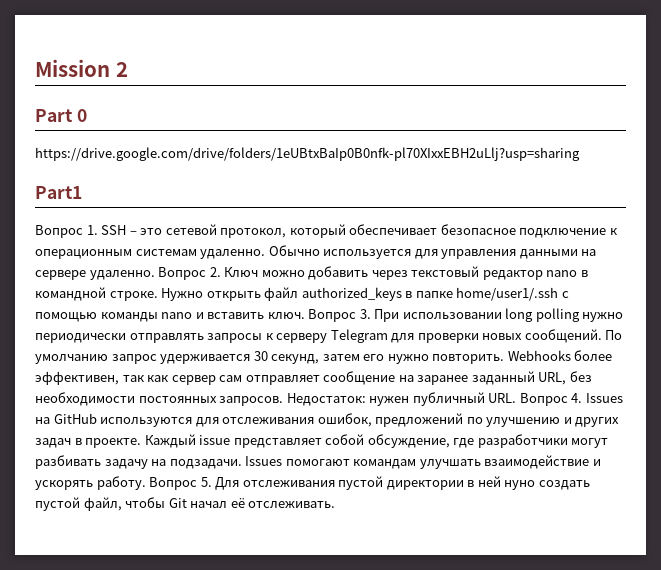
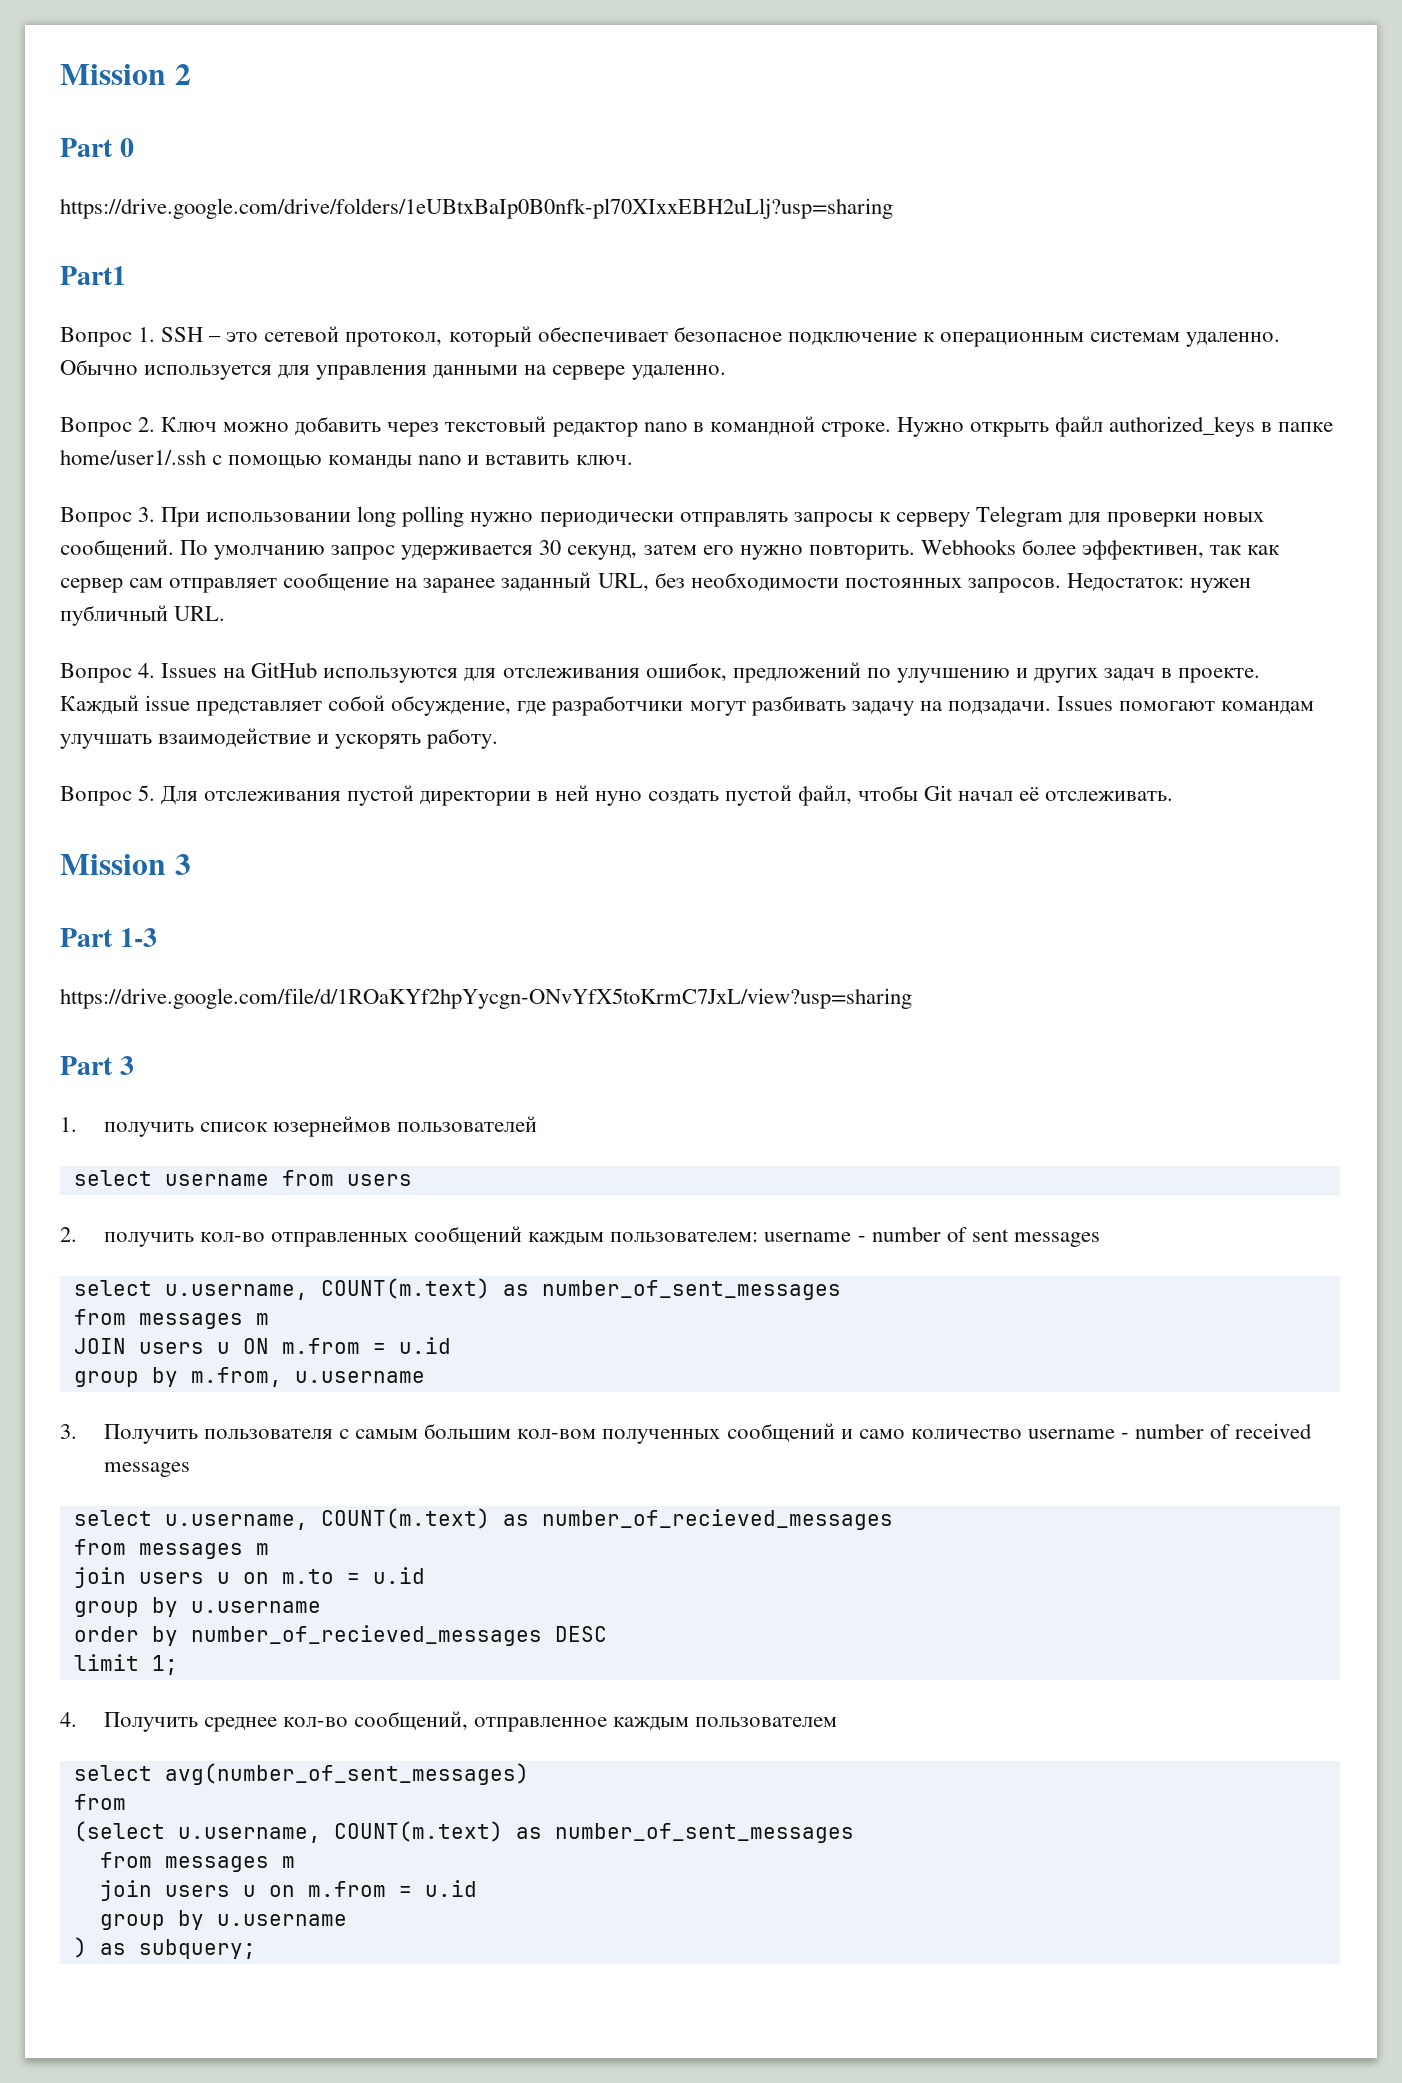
- Обычно используется для управления данными на сервере удаленно. Вопрос 2. Ключ можно добавить через текстовый редактор nano в командной строке.
+ Обычно используется для управления данными на сервере удаленно.
+ Вопрос 2. Ключ можно добавить через текстовый редактор nano в командной строке.
- Нужно открыть файл authorized_keys в папке home/user1/.ssh с помощью команды nano и вставить ключ. Вопрос 3. При использовании long polling нужно периодически отправлять запросы к серверу Telegram для проверки новых сообщений.
+ Нужно открыть файл authorized_keys в папке home/user1/.ssh с помощью команды nano и вставить ключ.
+ Вопрос 3. При использовании long polling нужно периодически отправлять запросы к серверу Telegram для проверки новых сообщений.
- Недостаток: нужен публичный URL. Вопрос 4. Issues на GitHub используются для отслеживания ошибок, предложений по улучшению и других задач в проекте.
+ Недостаток: нужен публичный URL.
+ Вопрос 4. Issues на GitHub используются для отслеживания ошибок, предложений по улучшению и других задач в проекте.
- Issues помогают командам улучшать взаимодействие и ускорять работу. Вопрос 5. Для отслеживания пустой директории в ней нуно создать пустой файл, чтобы Git начал её отслеживать.
+ Issues помогают командам улучшать взаимодействие и ускорять работу.
+ Вопрос 5. Для отслеживания пустой директории в ней нуно создать пустой файл, чтобы Git начал её отслеживать.
+ Mission 3
+ Part 1-3
+ https://drive.google.com/file/d/1ROaKYf2hpYycgn-ONvYfX5toKrmC7JxL/view?usp=sharing
+ Part 3
+ 1. получить список юзернеймов пользователей
+ select username from users
+ 2. получить кол-во отправленных сообщений каждым пользователем: username - number of sent messages
+ select u.username, COUNT(m.text) as number_of_sent_messages
+ from messages m
+ JOIN users u ON m.from = u.id
+ group by m.from, u.username
+ 3. Получить пользователя с самым большим кол-вом полученных сообщений и само количество username - number of received messages
+ select u.username, COUNT(m.text) as number_of_recieved_messages
+ from messages m
+ join users u on m.to = u.id
+ group by u.username
+ order by number_of_recieved_messages DESC
+ limit 1;
+ 4. Получить среднее кол-во сообщений, отправленное каждым пользователем
+ select avg(number_of_sent_messages)
+ from
+ (select u.username, COUNT(m.text) as number_of_sent_messages
+ from messages m
+ join users u on m.from = u.id
+ group by u.username
+ ) as subquery;

